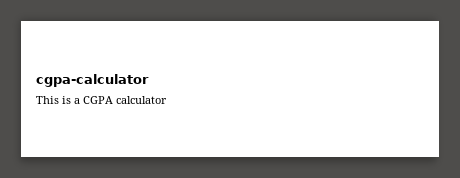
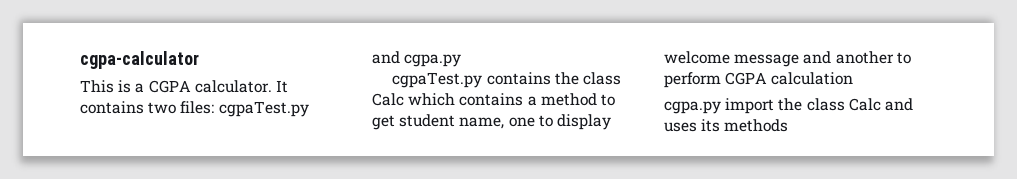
- This is a CGPA calculator
+ This is a CGPA calculator. It contains two files: cgpaTest.py and cgpa.py
+ cgpaTest.py contains the class Calc which contains a method to get student name, one to display welcome message and another to perform CGPA calculation
+ cgpa.py import the class Calc and uses its methods

